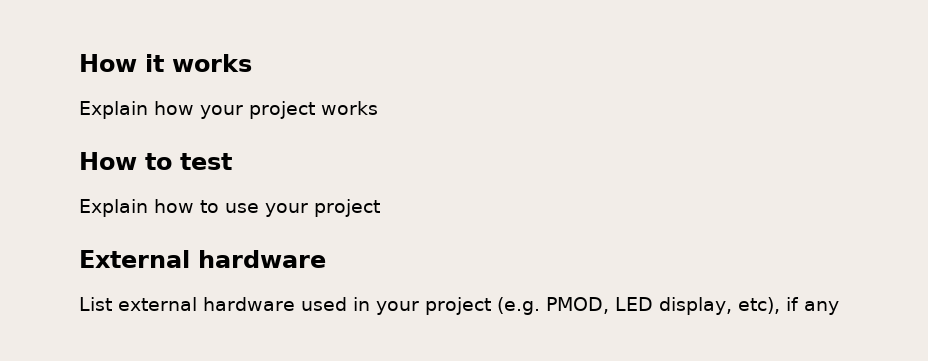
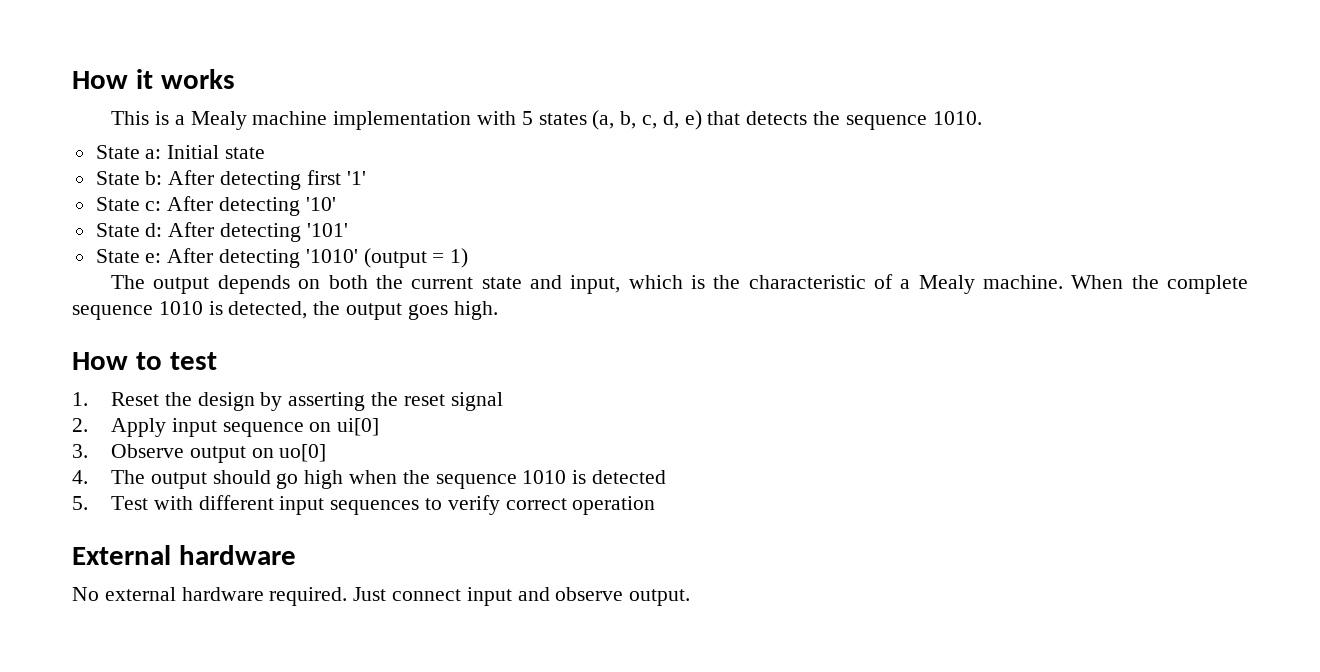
- Explain how your project works
+ This is a Mealy machine implementation with 5 states (a, b, c, d, e) that detects the sequence 1010.
+ State a: Initial state
+ State b: After detecting first '1'
+ State c: After detecting '10'
+ State d: After detecting '101'
+ State e: After detecting '1010' (output = 1)
+ The output depends on both the current state and input, which is the characteristic of a Mealy machine. When the complete sequence 1010 is detected, the output goes high.
  How to test
- Explain how to use your project
+ 1. Reset the design by asserting the reset signal
+ 2. Apply input sequence on ui[0]
+ 3. Observe output on uo[0]
+ 4. The output should go high when the sequence 1010 is detected
+ 5. Test with different input sequences to verify correct operation
- List external hardware used in your project (e.g. PMOD, LED display, etc), if any
+ No external hardware required. Just connect input and observe output.

